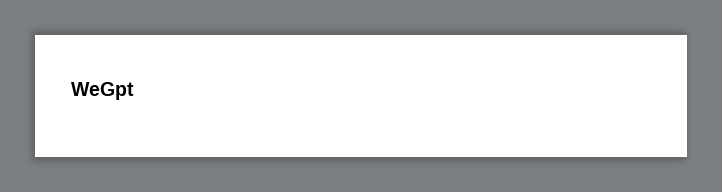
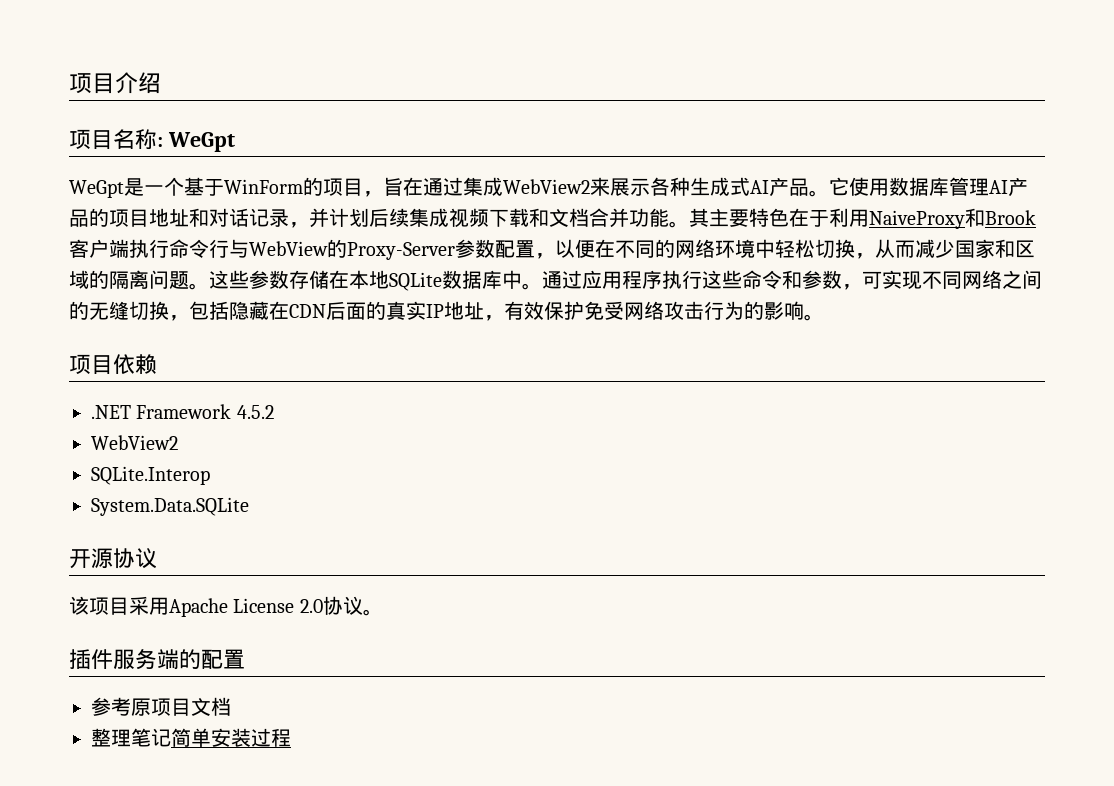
- WeGpt
+ 项目介绍
+ 项目名称: WeGpt
+ WeGpt是一个基于WinForm的项目，旨在通过集成WebView2来展示各种生成式AI产品。它使用数据库管理AI产品的项目地址和对话记录，并计划后续集成视频下载和文档合并功能。其主要特色在于利用NaiveProxy和Brook客户端执行命令行与WebView的Proxy-Server参数配置，以便在不同的网络环境中轻松切换，从而减少国家和区域的隔离问题。这些参数存储在本地SQLite数据库中。通过应用程序执行这些命令和参数，可实现不同网络之间的无缝切换，包括隐藏在CDN后面的真实IP地址，有效保护免受网络攻击行为的影响。
+ 项目依赖
+ .NET Framework 4.5.2
+ WebView2
+ SQLite.Interop
+ System.Data.SQLite
+ 开源协议
+ 该项目采用Apache License 2.0协议。
+ 插件服务端的配置
+ 参考原项目文档
+ 整理笔记简单安装过程

